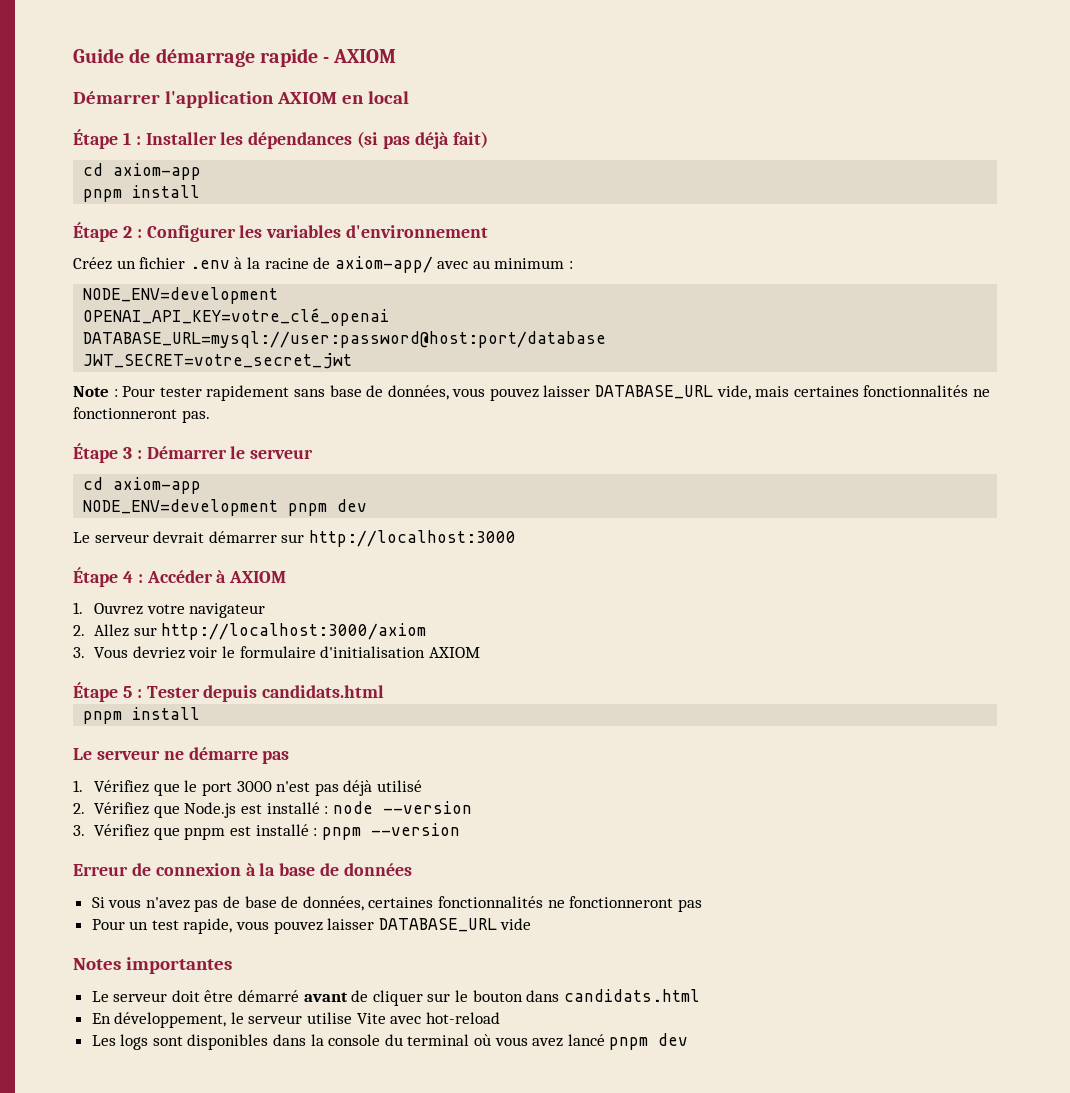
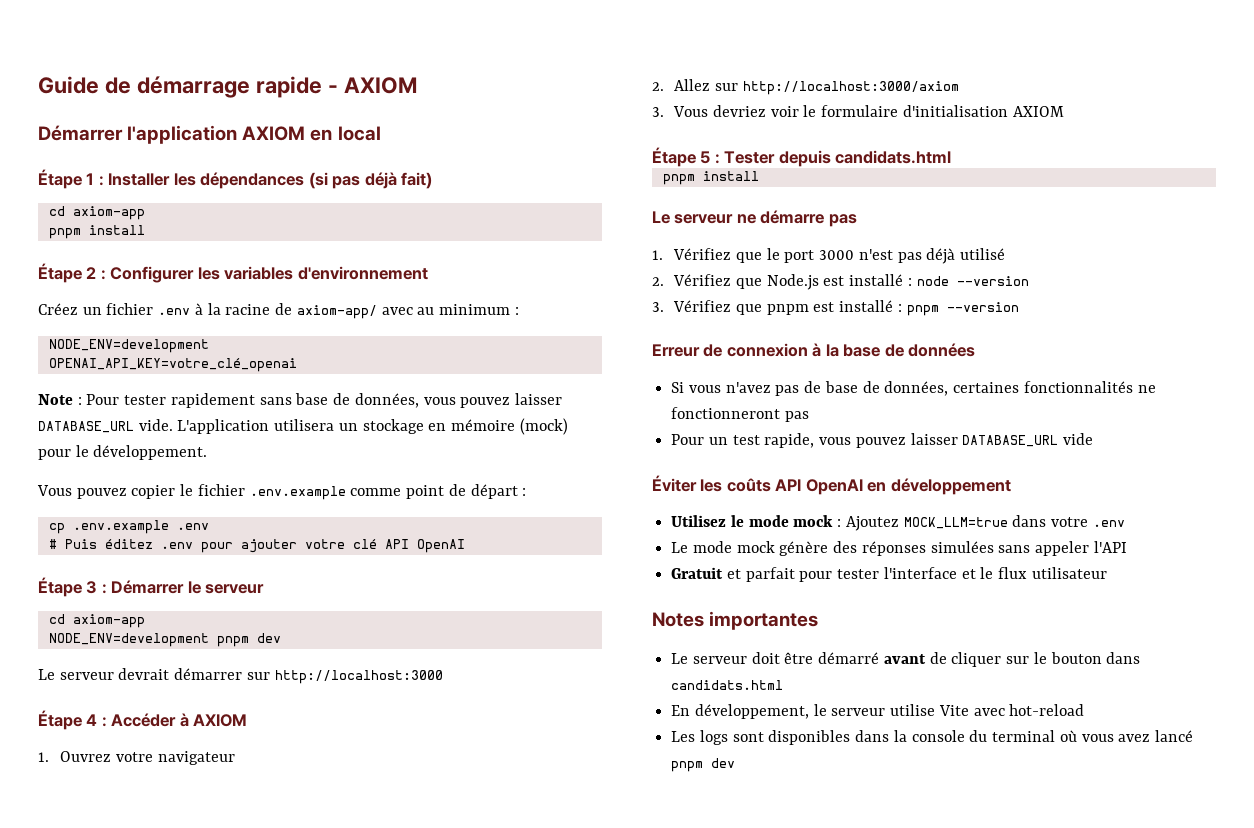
- DATABASE_URL=mysql://user:password@host:port/database
- JWT_SECRET=votre_secret_jwt
- Note : Pour tester rapidement sans base de données, vous pouvez laisser DATABASE_URL vide, mais certaines fonctionnalités ne fonctionneront pas.
+ Note : Pour tester rapidement sans base de données, vous pouvez laisser DATABASE_URL vide. L'application utilisera un stockage en mémoire (mock) pour le développement.
+ Vous pouvez copier le fichier .env.example comme point de départ :
+ cp .env.example .env
+ # Puis éditez .env pour ajouter votre clé API OpenAI
+ Éviter les coûts API OpenAI en développement
+ Utilisez le mode mock : Ajoutez MOCK_LLM=true dans votre .env
+ Le mode mock génère des réponses simulées sans appeler l'API
+ Gratuit et parfait pour tester l'interface et le flux utilisateur

